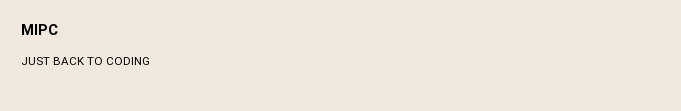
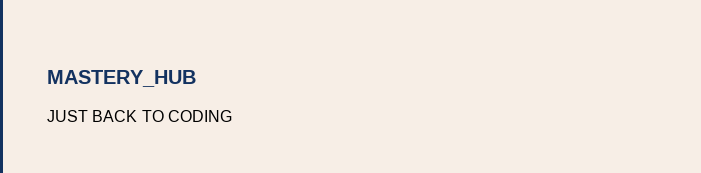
- MIPC
+ MASTERY_HUB

